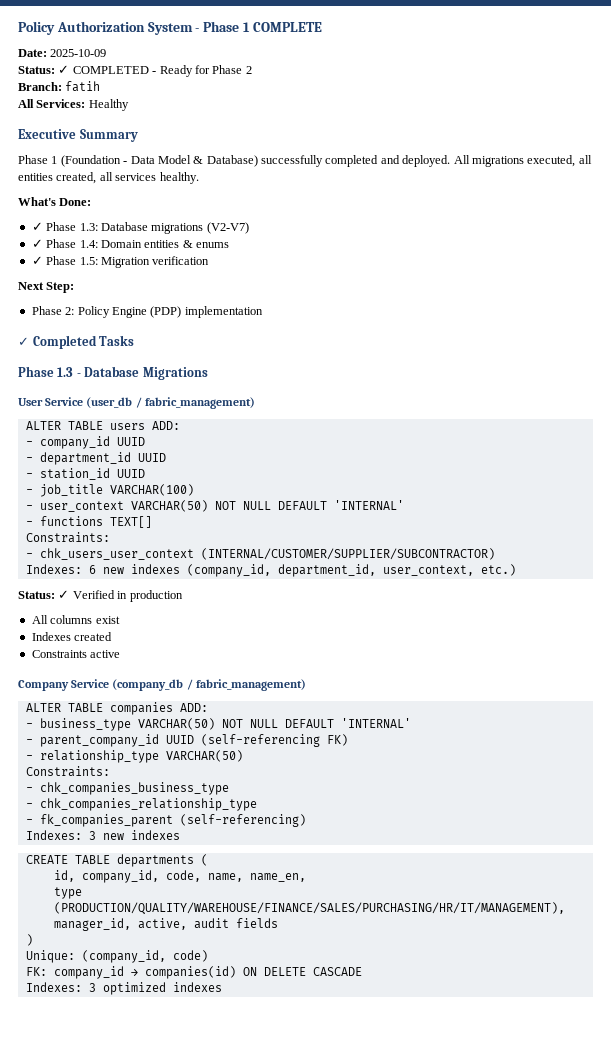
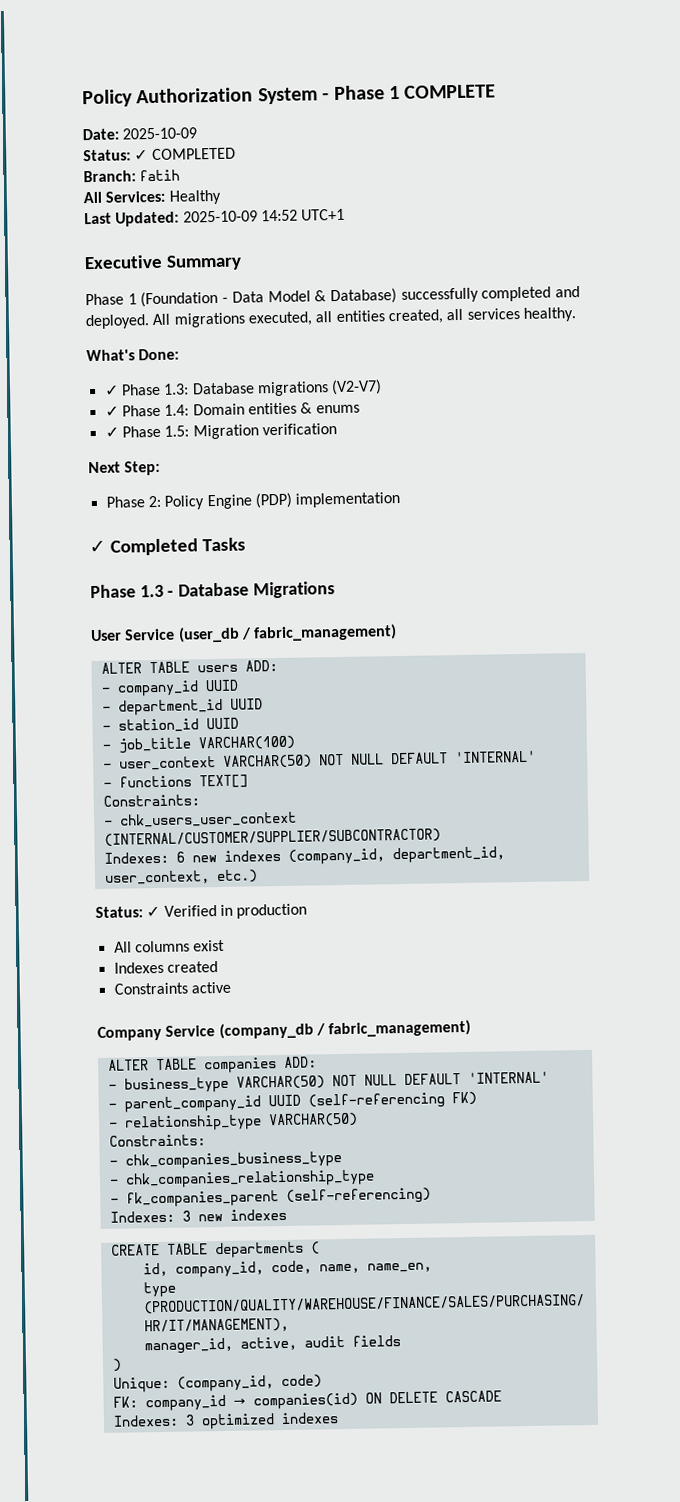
- Status: ✓ COMPLETED - Ready for Phase 2
+ Status: ✓ COMPLETED
+ Last Updated: 2025-10-09 14:52 UTC+1

